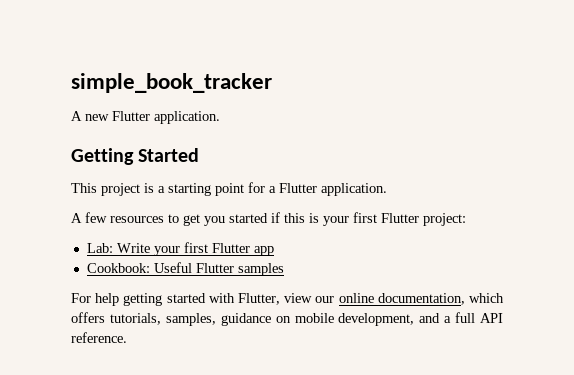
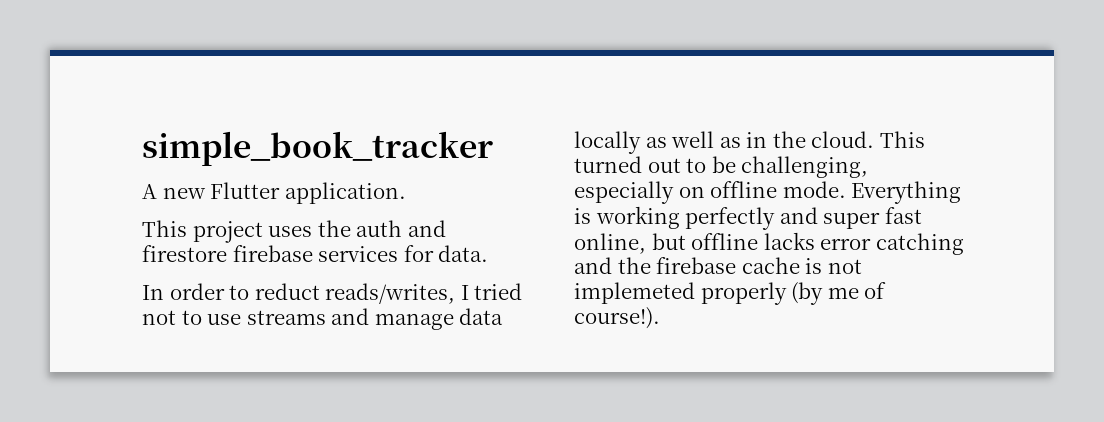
- Getting Started
- This project is a starting point for a Flutter application.
- A few resources to get you started if this is your first Flutter project:
- Lab: Write your first Flutter app
- Cookbook: Useful Flutter samples
- For help getting started with Flutter, view our online documentation, which offers tutorials, samples, guidance on mobile development, and a full API reference.
+ This project uses the auth and firestore firebase services for data.
+ In order to reduct reads/writes, I tried not to use streams and manage data locally as well as in the cloud. This turned out to be challenging, especially on offline mode. Everything is working perfectly and super fast online, but offline lacks error catching and the firebase cache is not implemeted properly (by me of course!).

